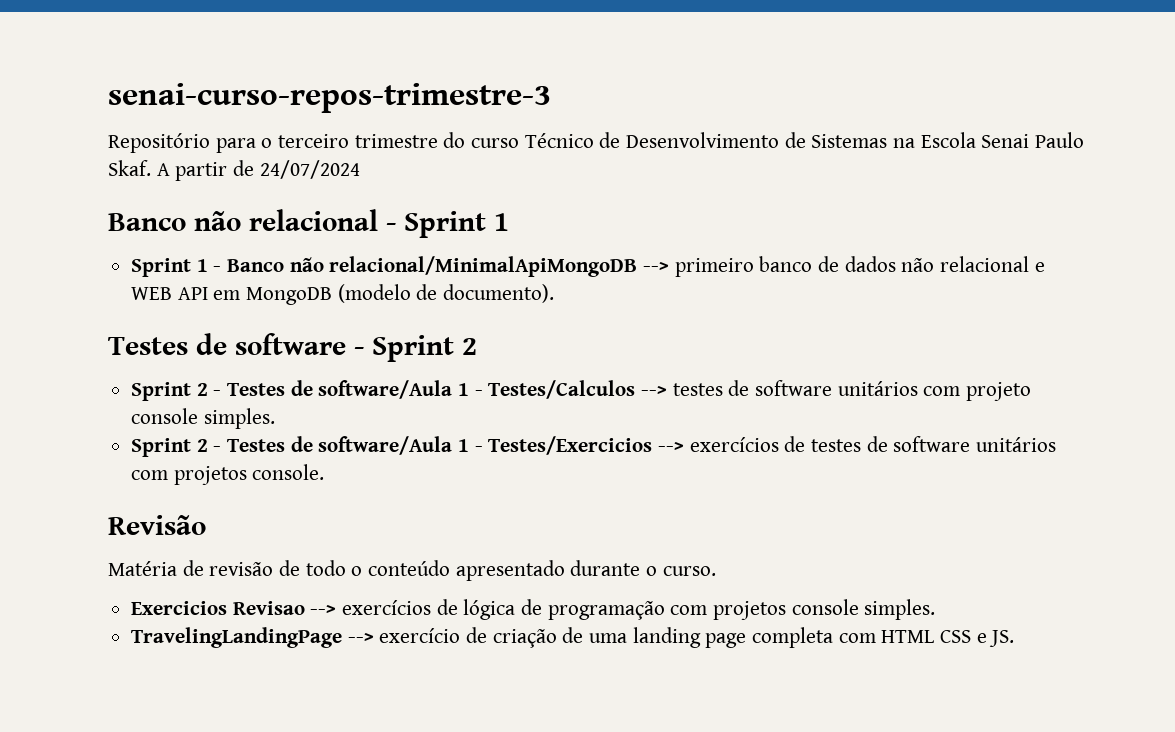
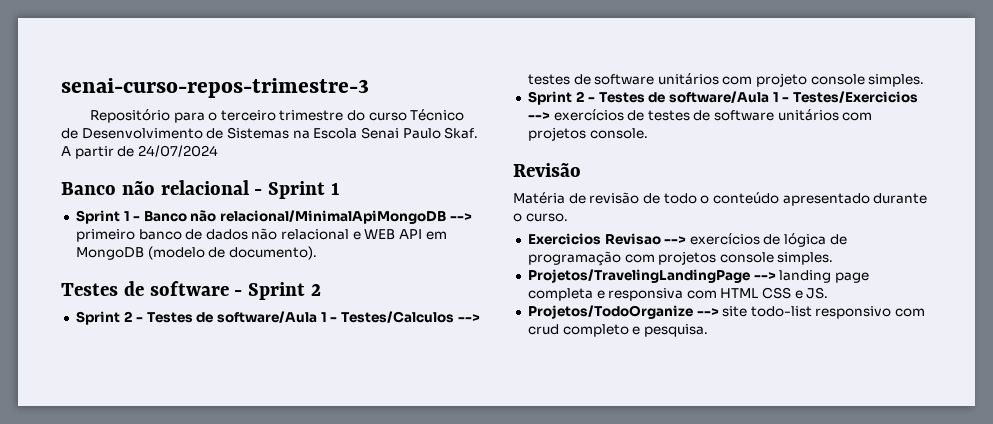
- TravelingLandingPage --> exercício de criação de uma landing page completa com HTML CSS e JS.
+ Projetos/TravelingLandingPage --> landing page completa e responsiva com HTML CSS e JS.
+ Projetos/TodoOrganize --> site todo-list responsivo com crud completo e pesquisa.

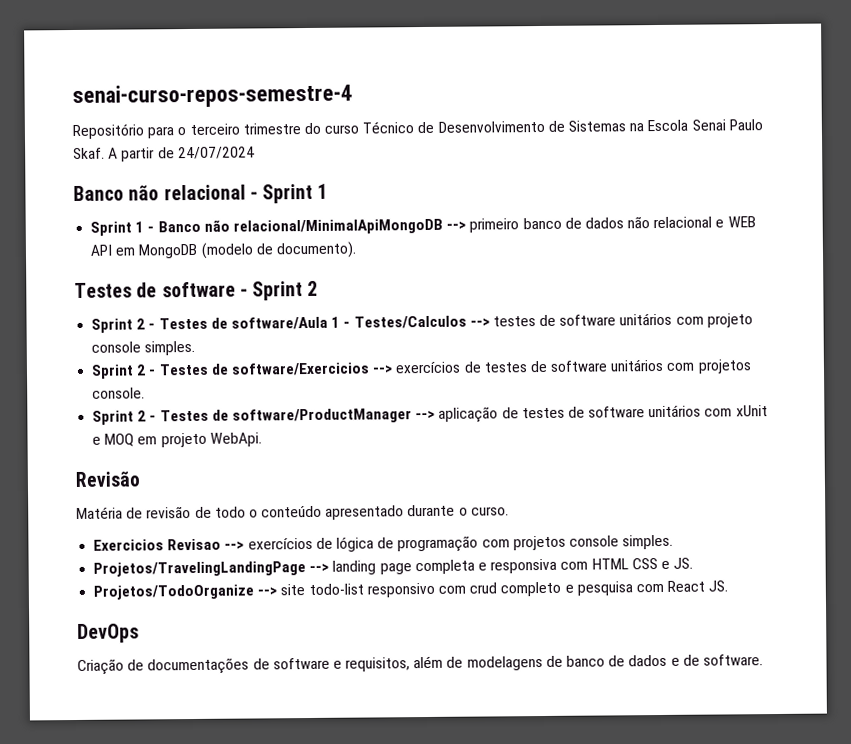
- senai-curso-repos-trimestre-3
+ senai-curso-repos-semestre-4
- Sprint 2 - Testes de software/Aula 1 - Testes/Exercicios --> exercícios de testes de software unitários com projetos console.
+ Sprint 2 - Testes de software/Exercicios --> exercícios de testes de software unitários com projetos console.
+ Sprint 2 - Testes de software/ProductManager --> aplicação de testes de software unitários com xUnit e MOQ em projeto WebApi.
- Projetos/TodoOrganize --> site todo-list responsivo com crud completo e pesquisa.
+ Projetos/TodoOrganize --> site todo-list responsivo com crud completo e pesquisa com React JS.
+ DevOps
+ Criação de documentações de software e requisitos, além de modelagens de banco de dados e de software.

